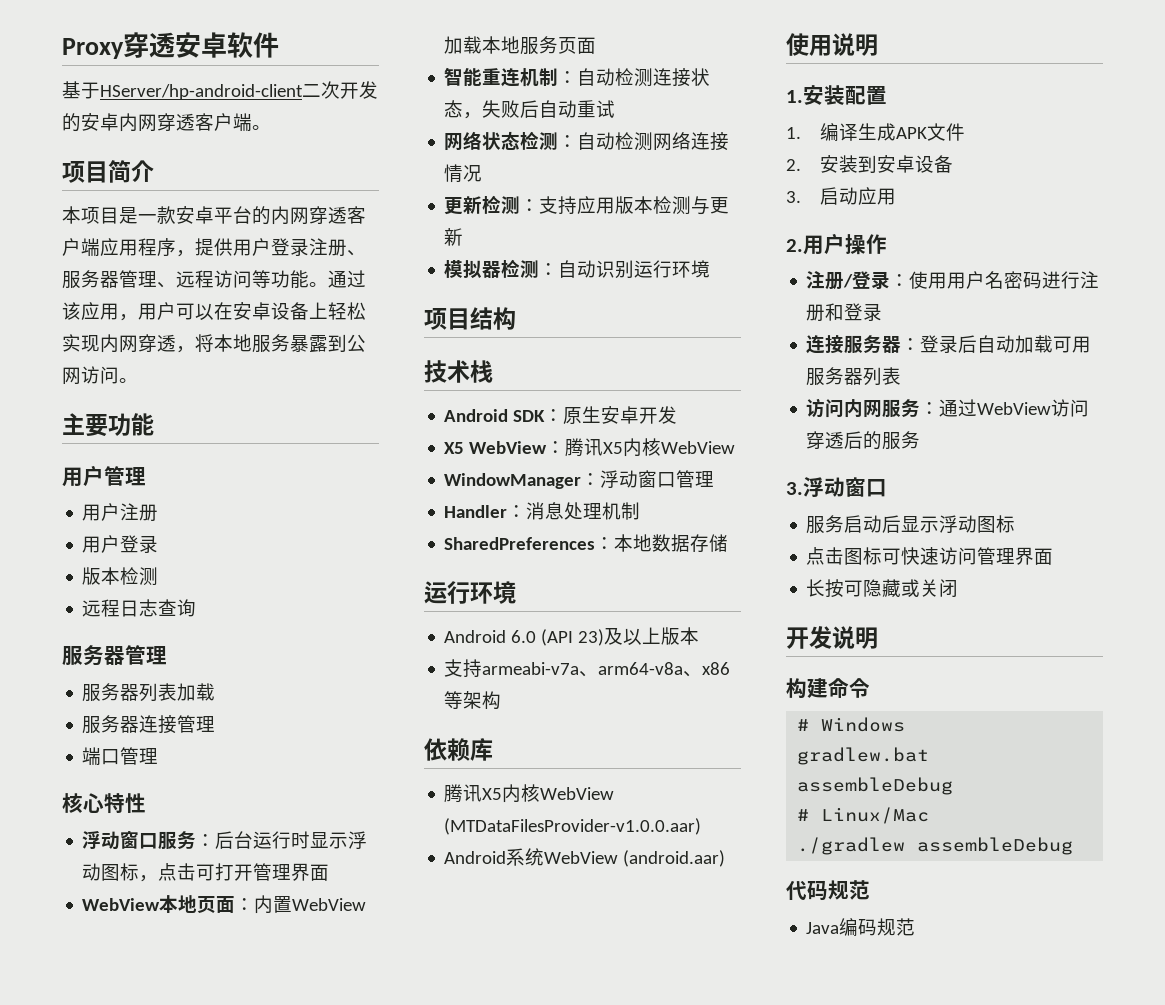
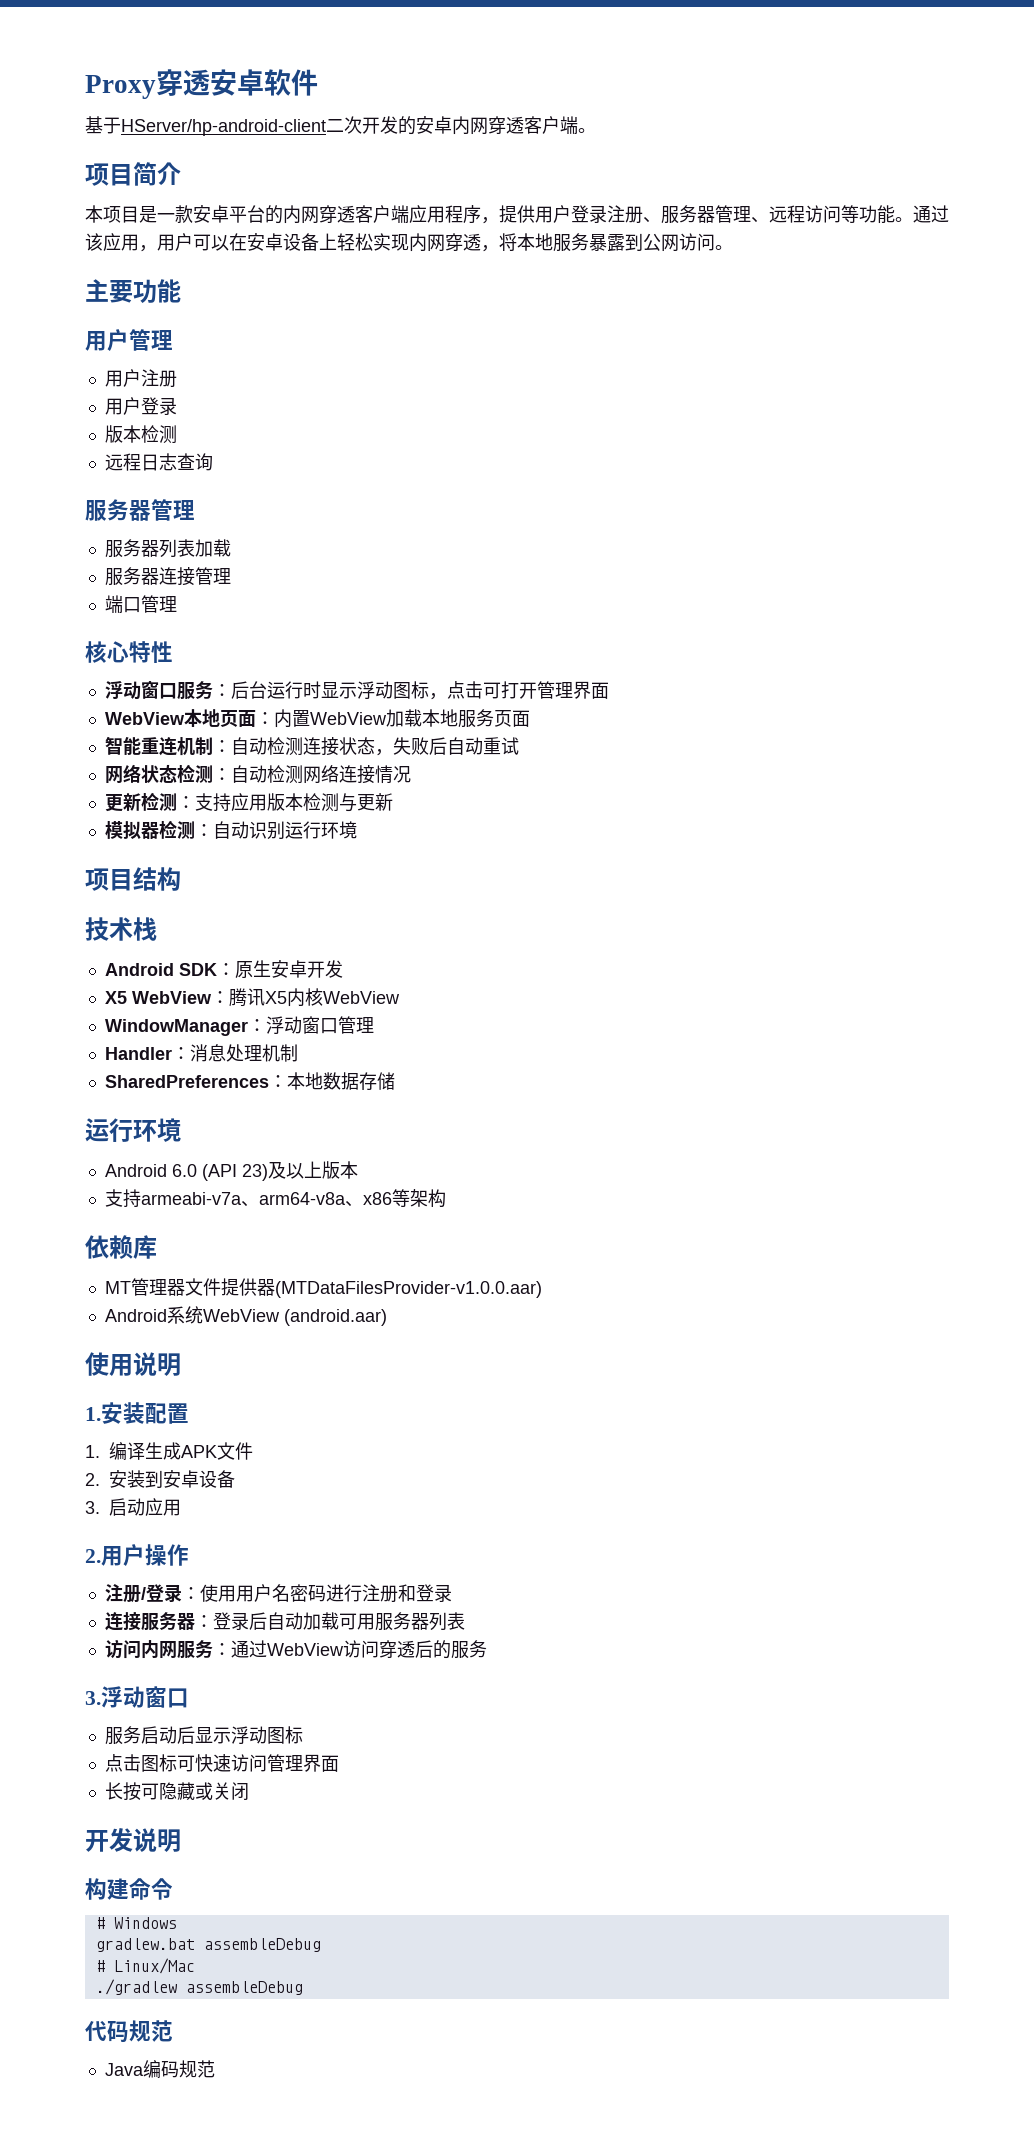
- 腾讯X5内核WebView (MTDataFilesProvider-v1.0.0.aar)
+ MT管理器文件提供器(MTDataFilesProvider-v1.0.0.aar)

